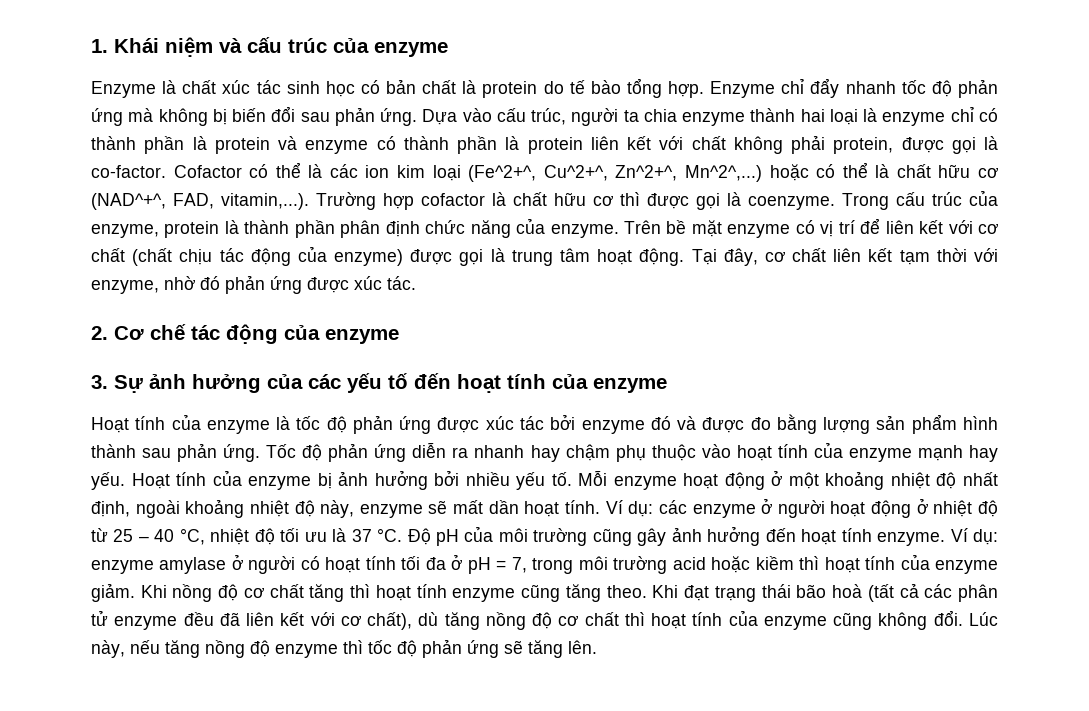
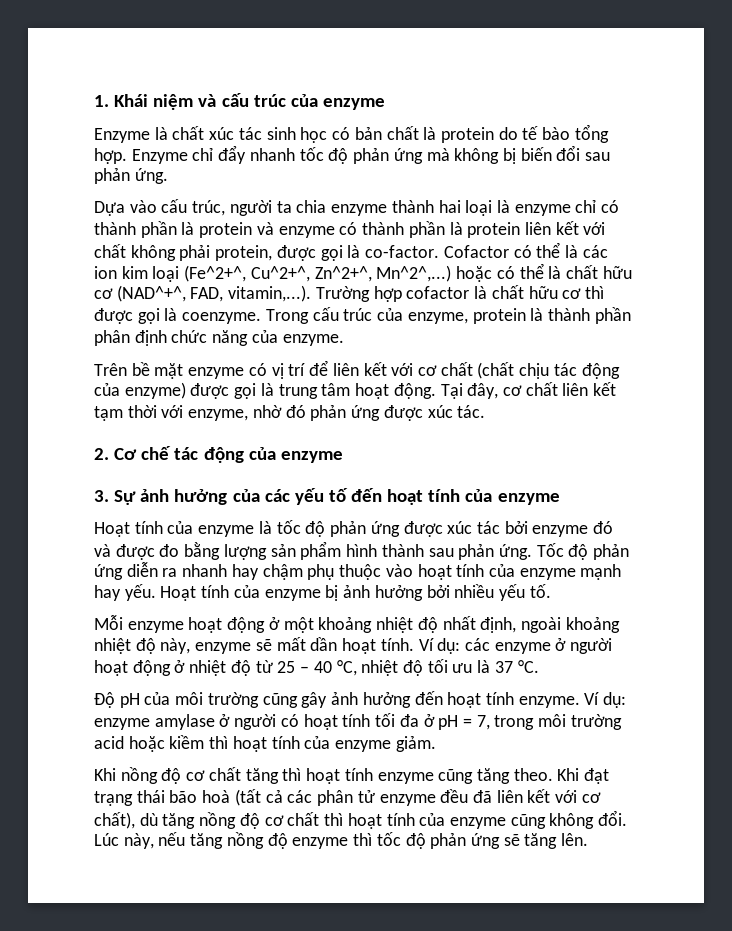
- Enzyme chỉ đẩy nhanh tốc độ phản ứng mà không bị biến đổi sau phản ứng. Dựa vào cấu trúc, người ta chia enzyme thành hai loại là enzyme chỉ có thành phần là protein và enzyme có thành phần là protein liên kết với chất không phải protein, được gọi là co-factor.
+ Enzyme chỉ đẩy nhanh tốc độ phản ứng mà không bị biến đổi sau phản ứng.
+ Dựa vào cấu trúc, người ta chia enzyme thành hai loại là enzyme chỉ có thành phần là protein và enzyme có thành phần là protein liên kết với chất không phải protein, được gọi là co-factor.
- Trong cấu trúc của enzyme, protein là thành phần phân định chức năng của enzyme. Trên bề mặt enzyme có vị trí để liên kết với cơ chất (chất chịu tác động của enzyme) được gọi là trung tâm hoạt động.
+ Trong cấu trúc của enzyme, protein là thành phần phân định chức năng của enzyme.
+ Trên bề mặt enzyme có vị trí để liên kết với cơ chất (chất chịu tác động của enzyme) được gọi là trung tâm hoạt động.
- Hoạt tính của enzyme bị ảnh hưởng bởi nhiều yếu tố. Mỗi enzyme hoạt động ở một khoảng nhiệt độ nhất định, ngoài khoảng nhiệt độ này, enzyme sẽ mất dần hoạt tính.
+ Hoạt tính của enzyme bị ảnh hưởng bởi nhiều yếu tố.
+ Mỗi enzyme hoạt động ở một khoảng nhiệt độ nhất định, ngoài khoảng nhiệt độ này, enzyme sẽ mất dần hoạt tính.
- Ví dụ: các enzyme ở người hoạt động ở nhiệt độ từ 25 – 40 °C, nhiệt độ tối ưu là 37 °C. Độ pH của môi trường cũng gây ảnh hưởng đến hoạt tính enzyme.
+ Ví dụ: các enzyme ở người hoạt động ở nhiệt độ từ 25 – 40 °C, nhiệt độ tối ưu là 37 °C.
+ Độ pH của môi trường cũng gây ảnh hưởng đến hoạt tính enzyme.
- Ví dụ: enzyme amylase ở người có hoạt tính tối đa ở pH = 7, trong môi trường acid hoặc kiềm thì hoạt tính của enzyme giảm. Khi nồng độ cơ chất tăng thì hoạt tính enzyme cũng tăng theo.
+ Ví dụ: enzyme amylase ở người có hoạt tính tối đa ở pH = 7, trong môi trường acid hoặc kiềm thì hoạt tính của enzyme giảm.
+ Khi nồng độ cơ chất tăng thì hoạt tính enzyme cũng tăng theo.

